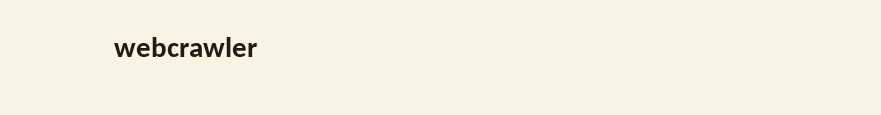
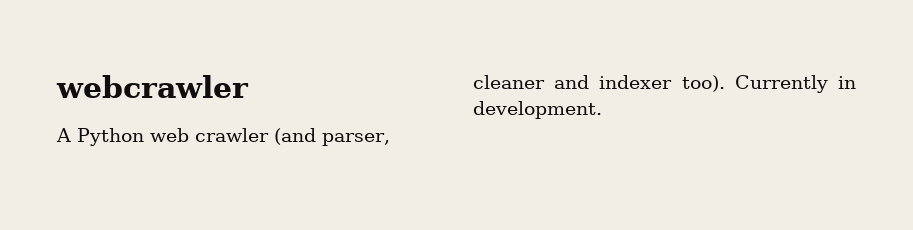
+ A Python web crawler (and parser, cleaner and indexer too). Currently in development.

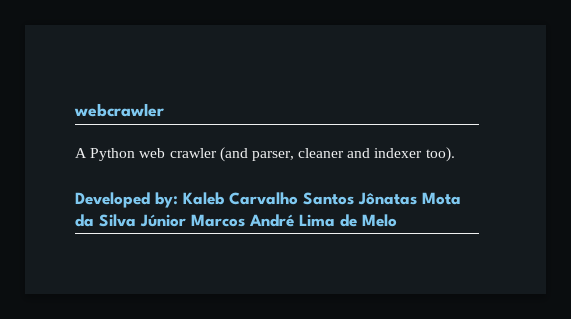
- A Python web crawler (and parser, cleaner and indexer too). Currently in development.
+ A Python web crawler (and parser, cleaner and indexer too).
+ Developed by: Kaleb Carvalho Santos Jônatas Mota da Silva Júnior Marcos André Lima de Melo

